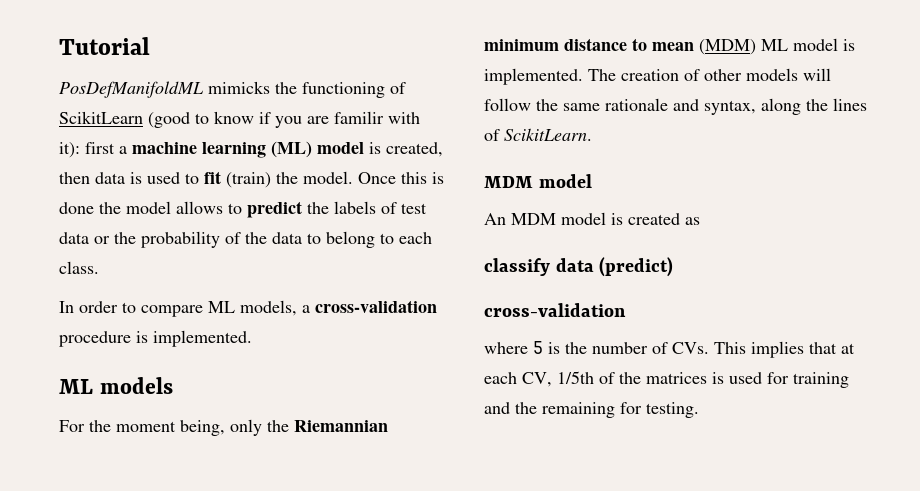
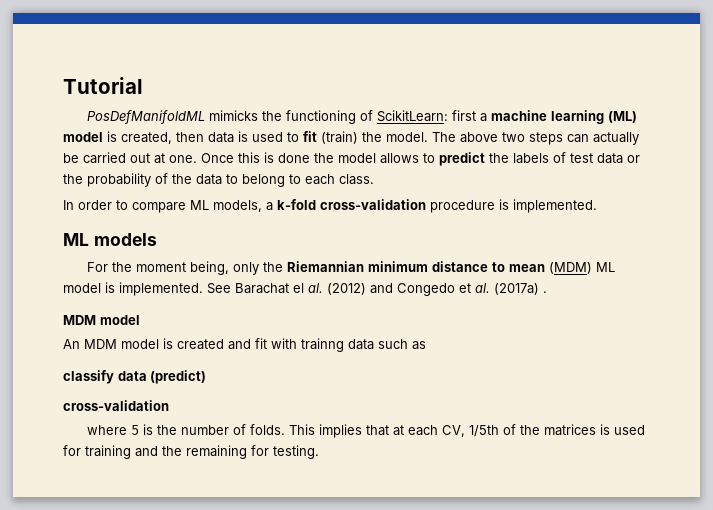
- PosDefManifoldML mimicks the functioning of ScikitLearn (good to know if you are familir with it): first a machine learning (ML) model is created, then data is used to fit (train) the model.
+ PosDefManifoldML mimicks the functioning of ScikitLearn: first a machine learning (ML) model is created, then data is used to fit (train) the model.
+ The above two steps can actually be carried out at one.
- In order to compare ML models, a cross-validation procedure is implemented.
+ In order to compare ML models, a k-fold cross-validation procedure is implemented.
- The creation of other models will follow the same rationale and syntax, along the lines of ScikitLearn.
+ See Barachat el al. (2012) and Congedo et al. (2017a) .
- An MDM model is created as
+ An MDM model is created and fit with trainng data such as
- where 5 is the number of CVs. This implies that at each CV, 1/5th of the matrices is used for training and the remaining for testing.
+ where 5 is the number of folds. This implies that at each CV, 1/5th of the matrices is used for training and the remaining for testing.

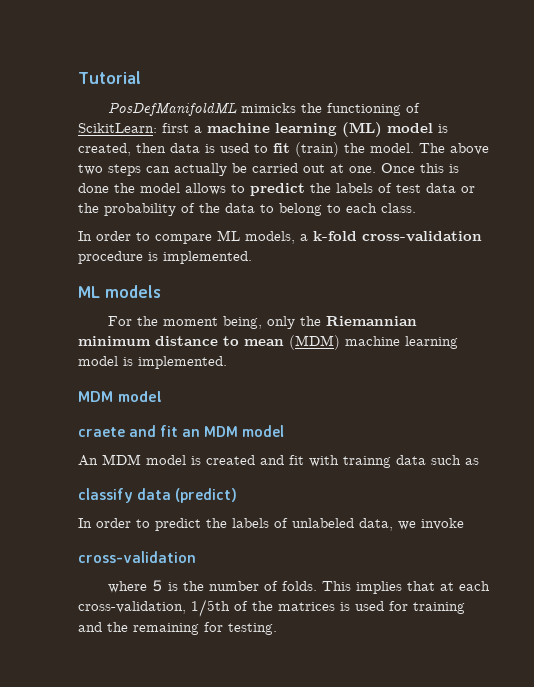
- For the moment being, only the Riemannian minimum distance to mean (MDM) ML model is implemented. See Barachat el al. (2012) and Congedo et al. (2017a) .
+ For the moment being, only the Riemannian minimum distance to mean (MDM) machine learning model is implemented.
  MDM model
+ craete and fit an MDM model
+ In order to predict the labels of unlabeled data, we invoke
- This implies that at each CV, 1/5th of the matrices is used for training and the remaining for testing.
+ This implies that at each cross-validation, 1/5th of the matrices is used for training and the remaining for testing.

